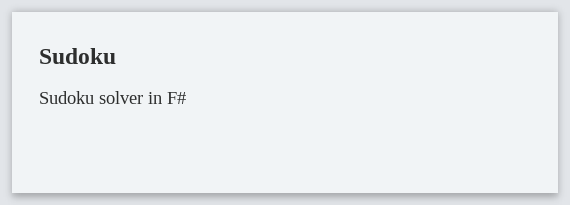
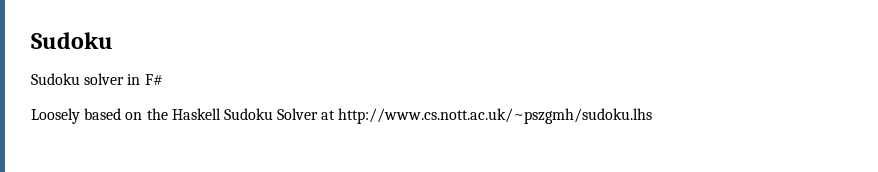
+ Loosely based on the Haskell Sudoku Solver at http://www.cs.nott.ac.uk/~pszgmh/sudoku.lhs

